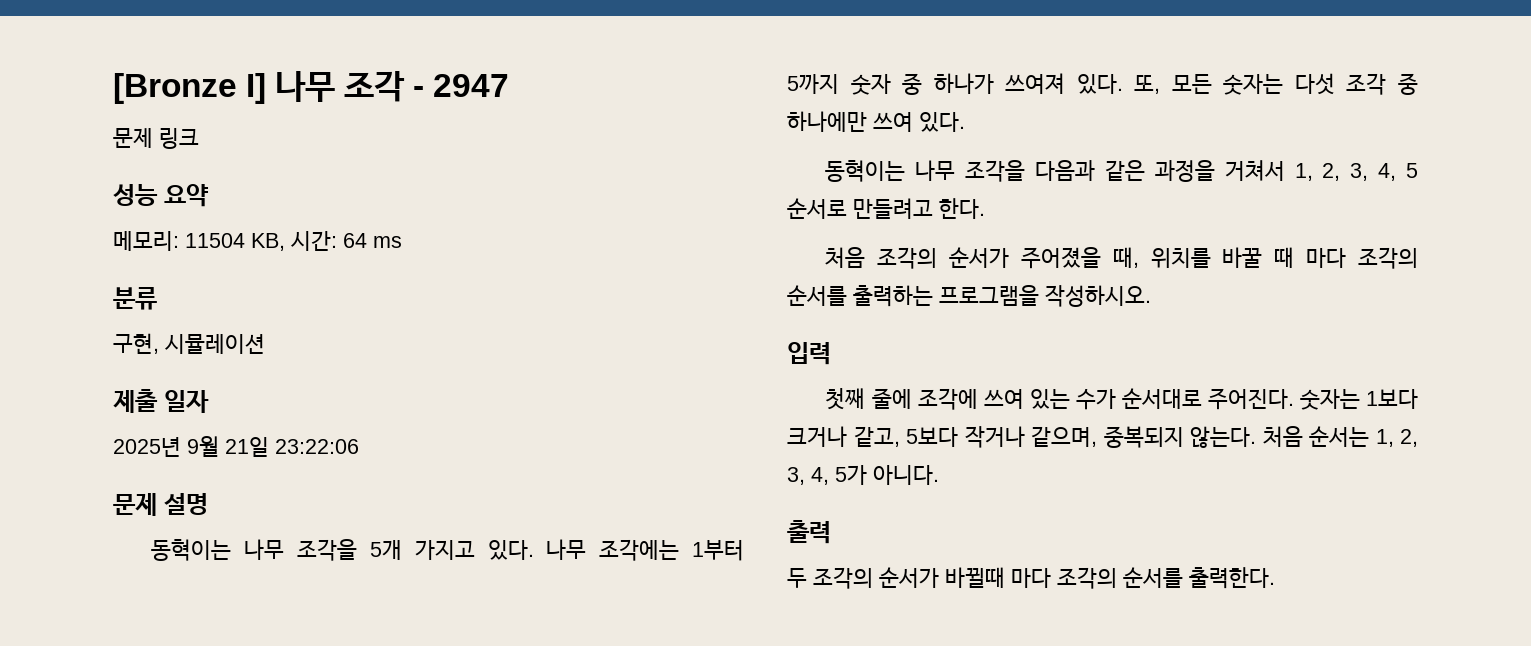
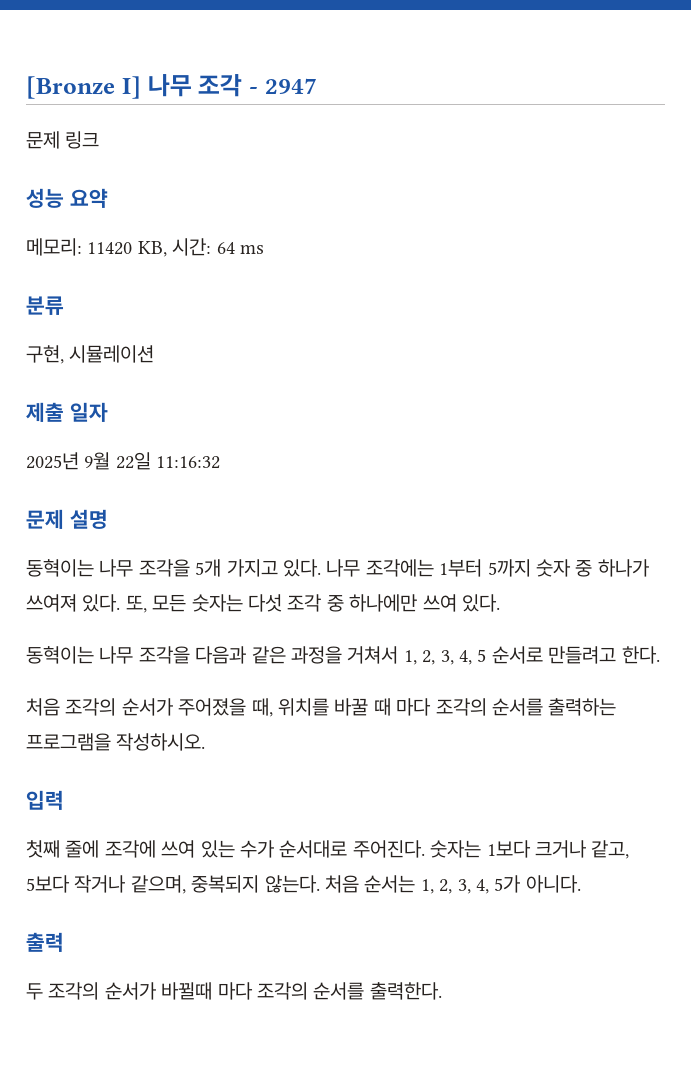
- 메모리: 11504 KB, 시간: 64 ms
+ 메모리: 11420 KB, 시간: 64 ms
- 2025년 9월 21일 23:22:06
+ 2025년 9월 22일 11:16:32

